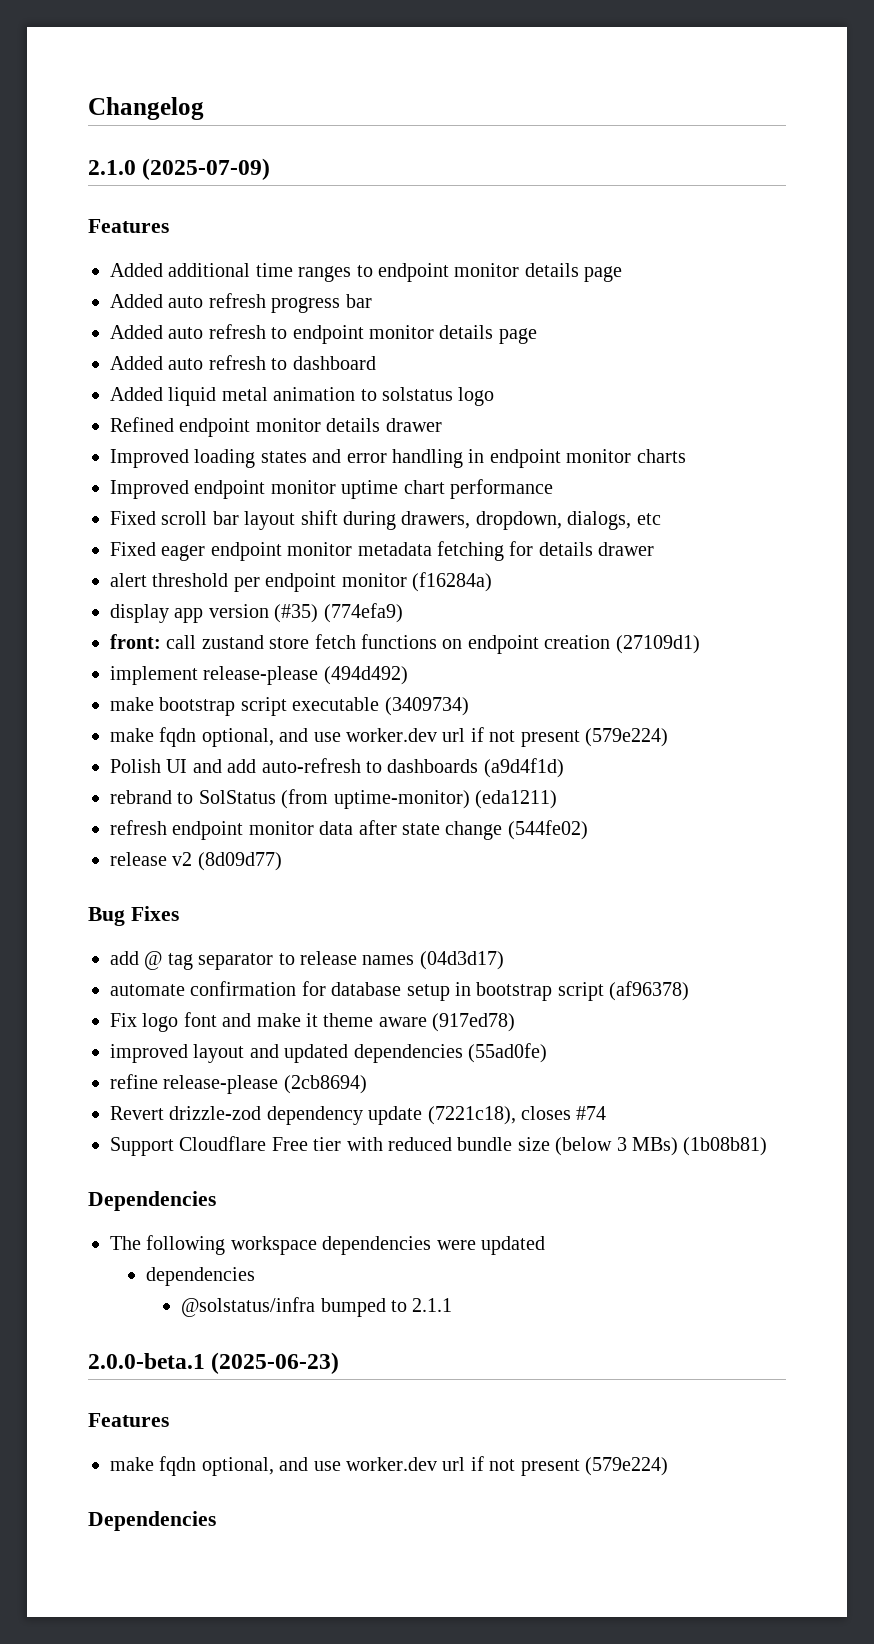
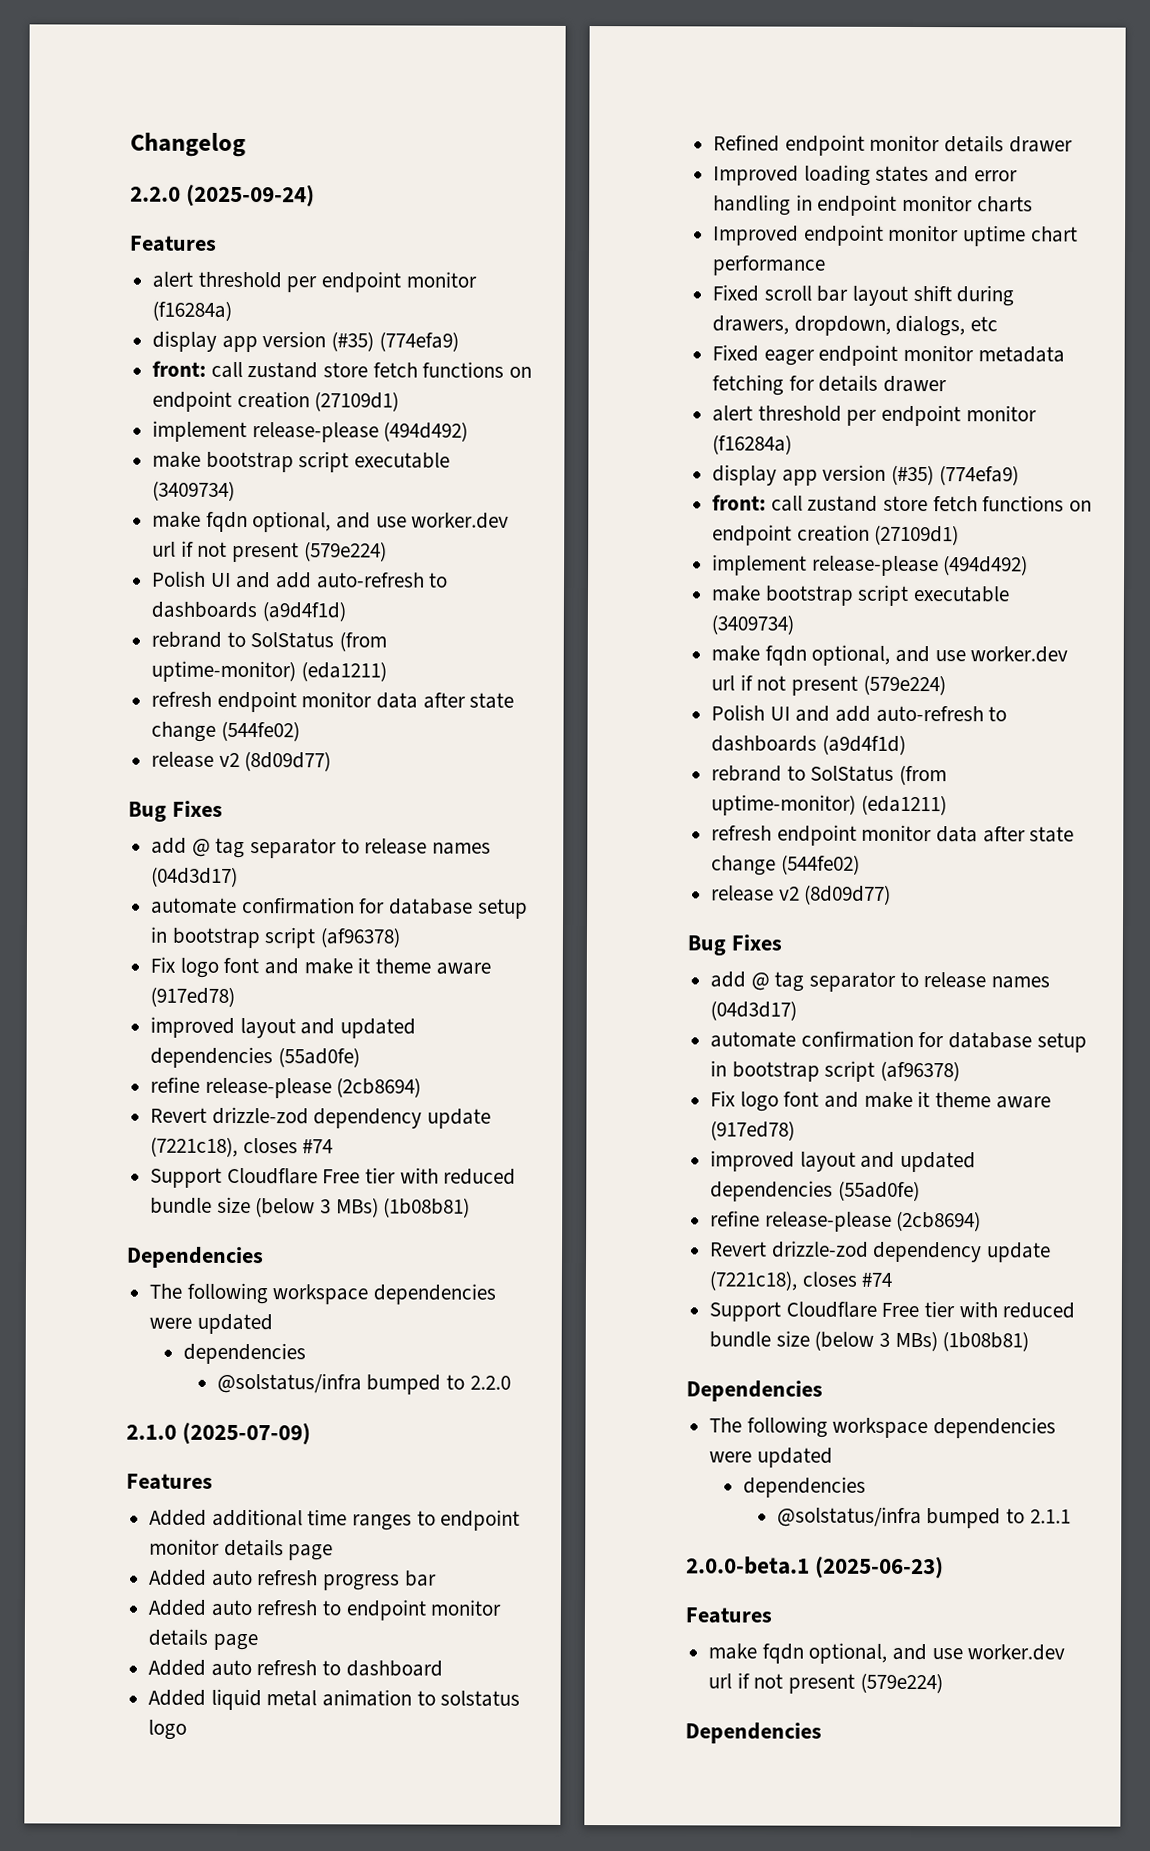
+ 2.2.0 (2025-09-24)
+ Features
+ alert threshold per endpoint monitor (f16284a)
+ display app version (#35) (774efa9)
+ front: call zustand store fetch functions on endpoint creation (27109d1)
+ implement release-please (494d492)
+ make bootstrap script executable (3409734)
+ make fqdn optional, and use worker.dev url if not present (579e224)
+ Polish UI and add auto-refresh to dashboards (a9d4f1d)
+ rebrand to SolStatus (from uptime-monitor) (eda1211)
+ refresh endpoint monitor data after state change (544fe02)
+ release v2 (8d09d77)
+ Bug Fixes
+ add @ tag separator to release names (04d3d17)
+ automate confirmation for database setup in bootstrap script (af96378)
+ Fix logo font and make it theme aware (917ed78)
+ improved layout and updated dependencies (55ad0fe)
+ refine release-please (2cb8694)
+ Revert drizzle-zod dependency update (7221c18), closes #74
+ Support Cloudflare Free tier with reduced bundle size (below 3 MBs) (1b08b81)
+ Dependencies
+ The following workspace dependencies were updated
+ dependencies
+ @solstatus/infra bumped to 2.2.0

